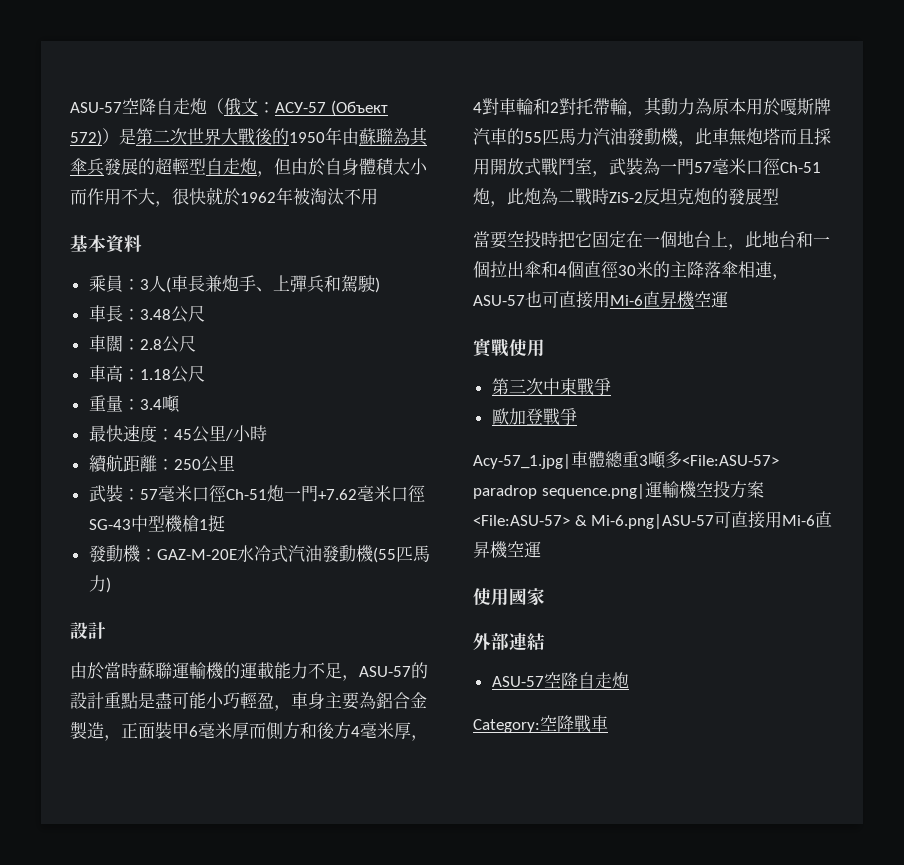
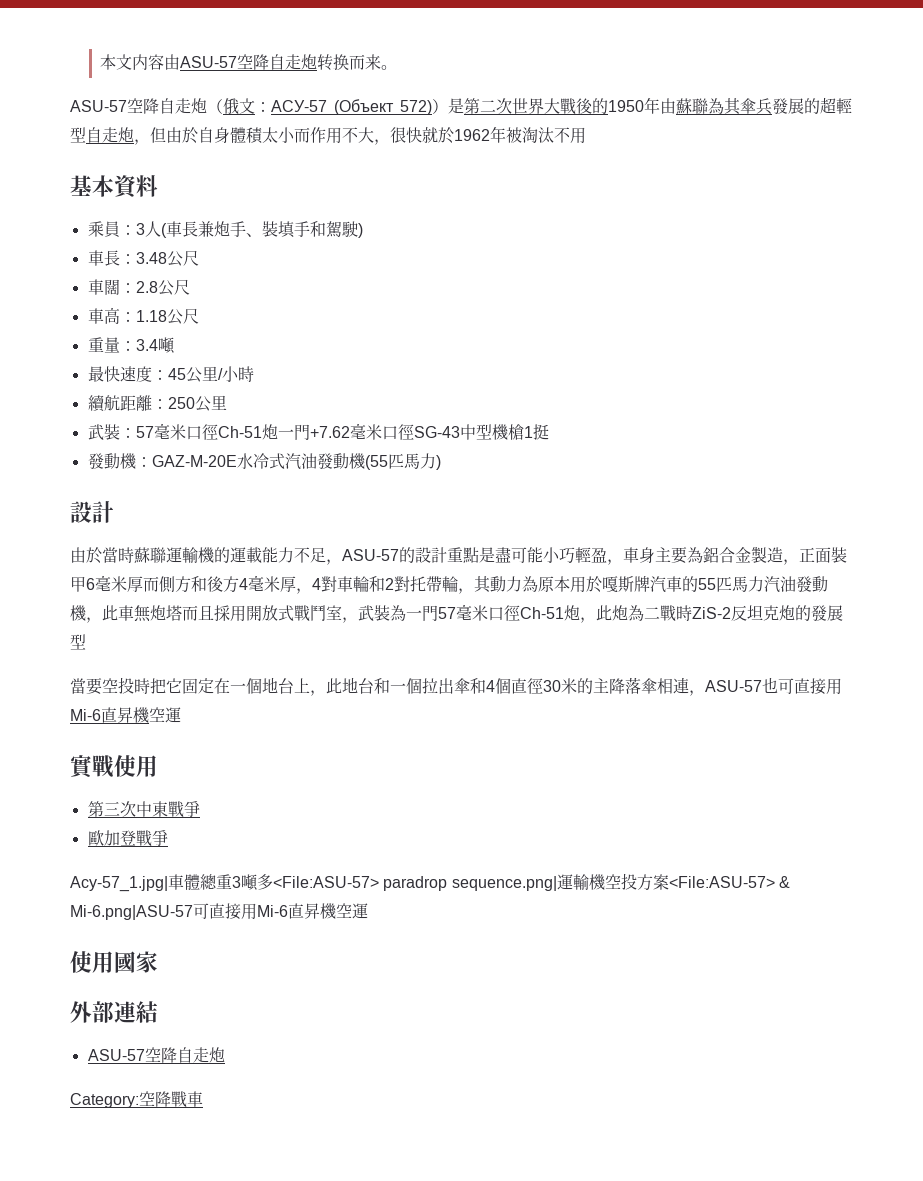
+ 本文内容由ASU-57空降自走炮转换而来。
- 乘員：3人(車長兼炮手、上彈兵和駕駛)
+ 乘員：3人(車長兼炮手、裝填手和駕駛)

